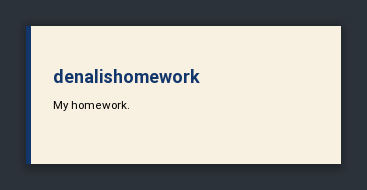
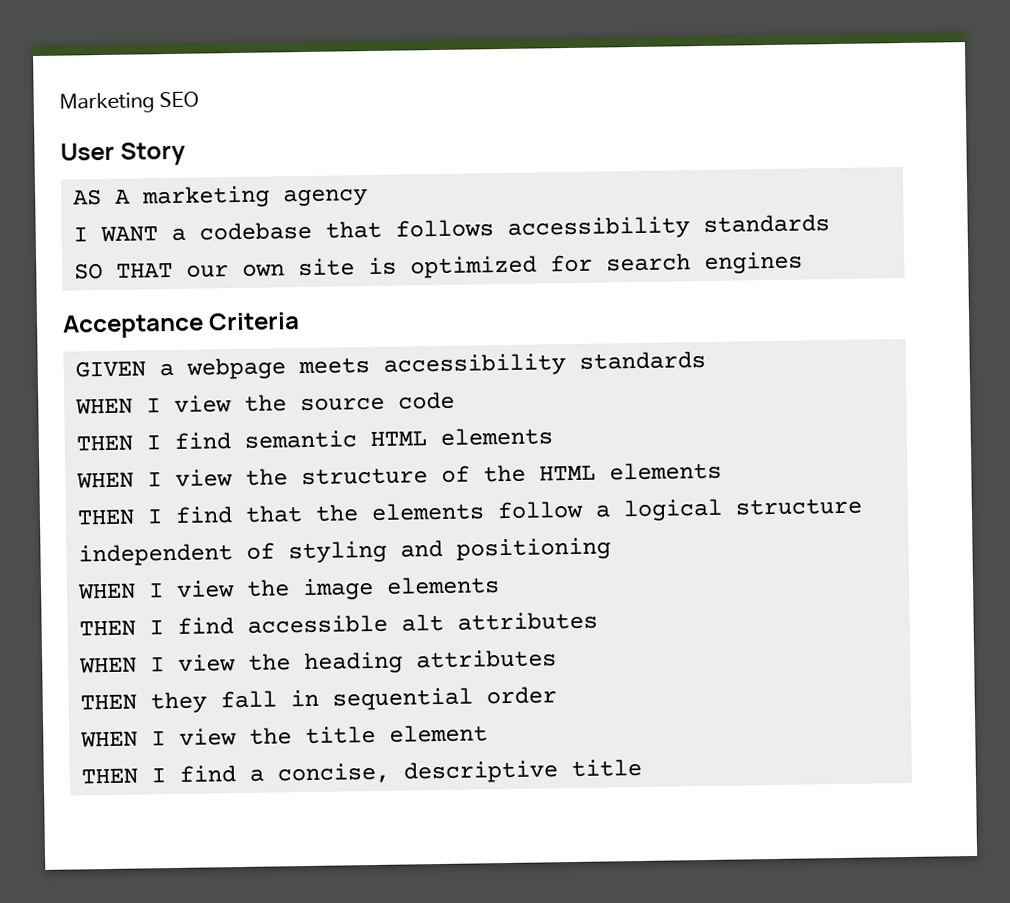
- denalishomework
- My homework.
+ Marketing SEO
+ User Story
+ AS A marketing agency
+ I WANT a codebase that follows accessibility standards
+ SO THAT our own site is optimized for search engines
+ Acceptance Criteria
+ GIVEN a webpage meets accessibility standards
+ WHEN I view the source code
+ THEN I find semantic HTML elements
+ WHEN I view the structure of the HTML elements
+ THEN I find that the elements follow a logical structure independent of styling and positioning
+ WHEN I view the image elements
+ THEN I find accessible alt attributes
+ WHEN I view the heading attributes
+ THEN they fall in sequential order
+ WHEN I view the title element
+ THEN I find a concise, descriptive title

